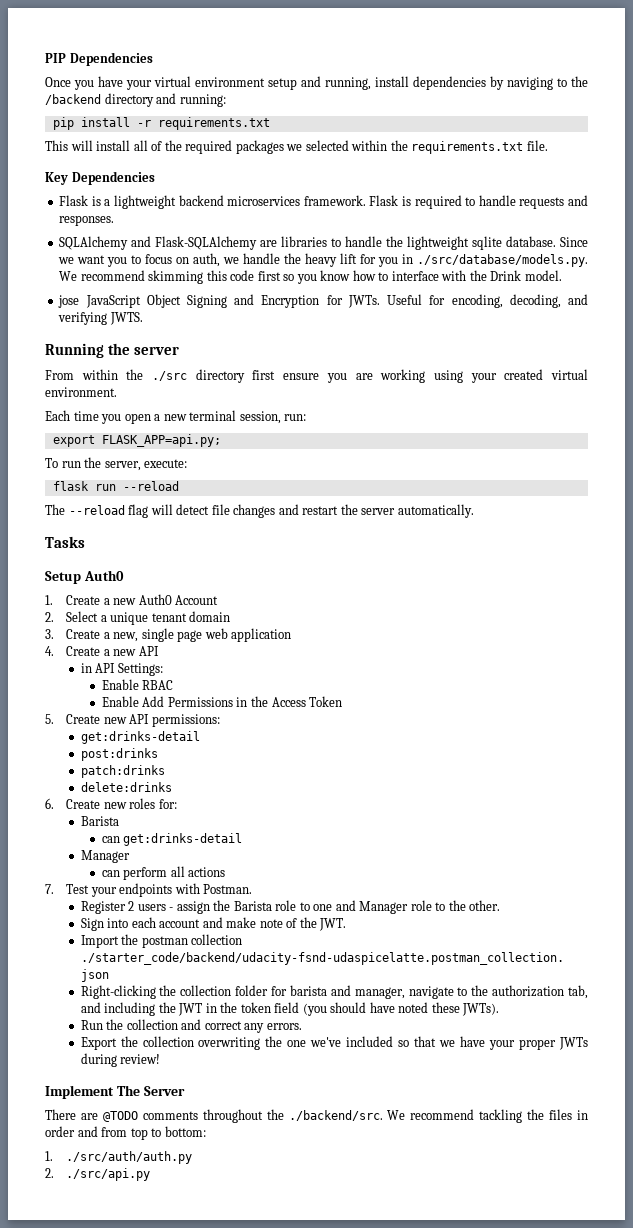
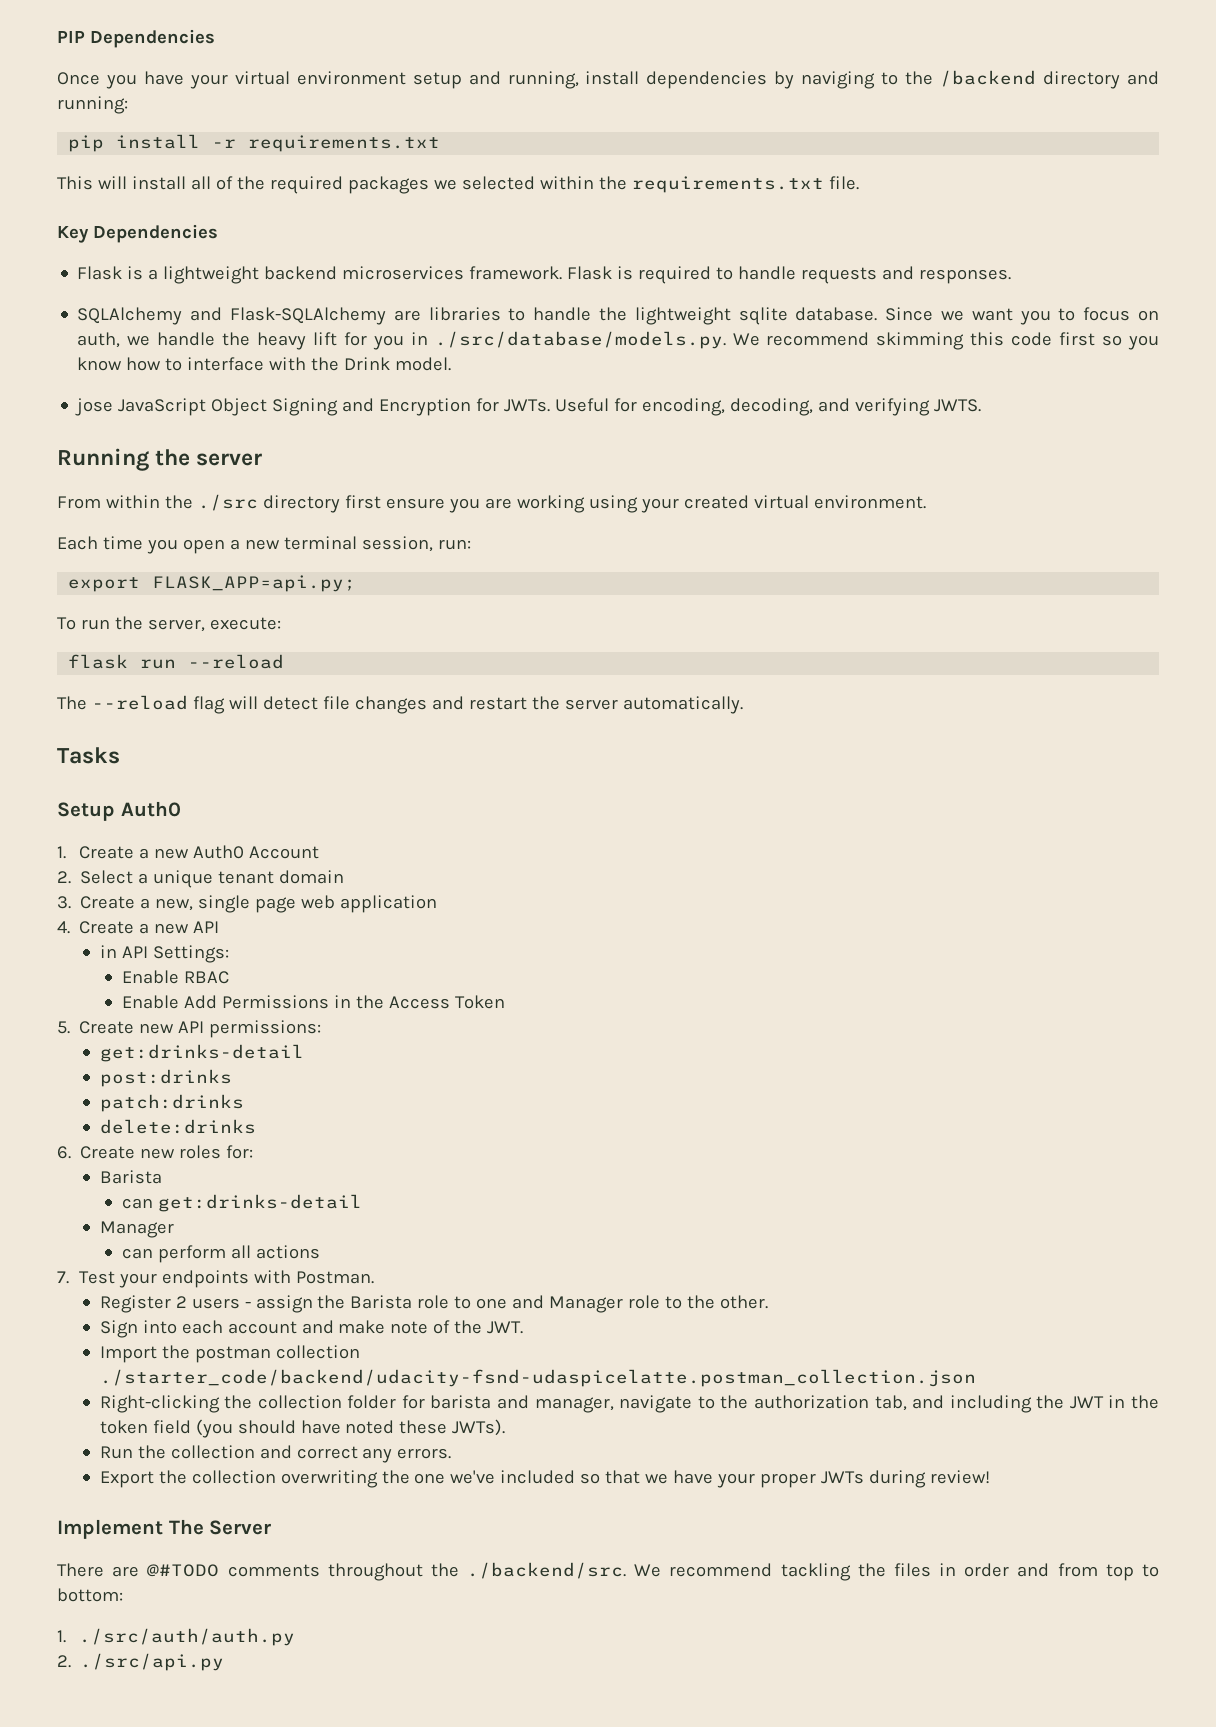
- There are @TODO comments throughout the ./backend/src. We recommend tackling the files in order and from top to bottom:
+ There are @#TODO comments throughout the ./backend/src. We recommend tackling the files in order and from top to bottom:

